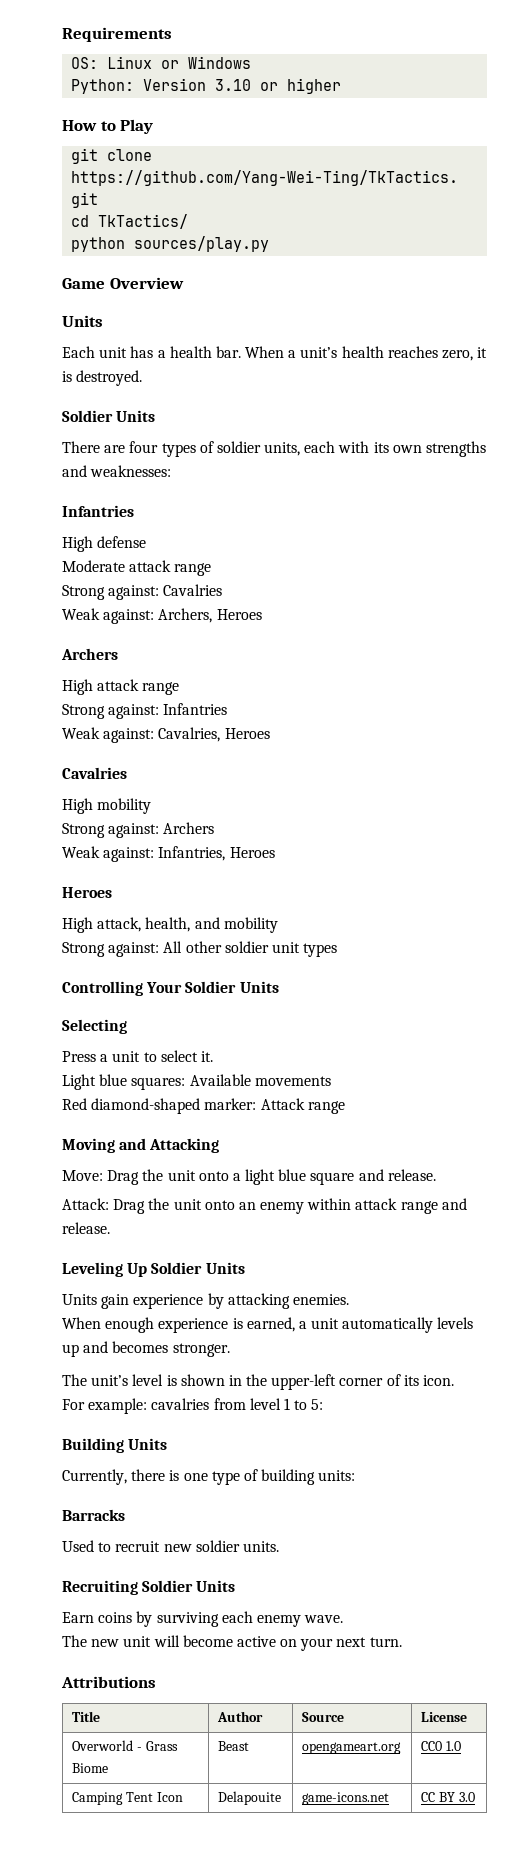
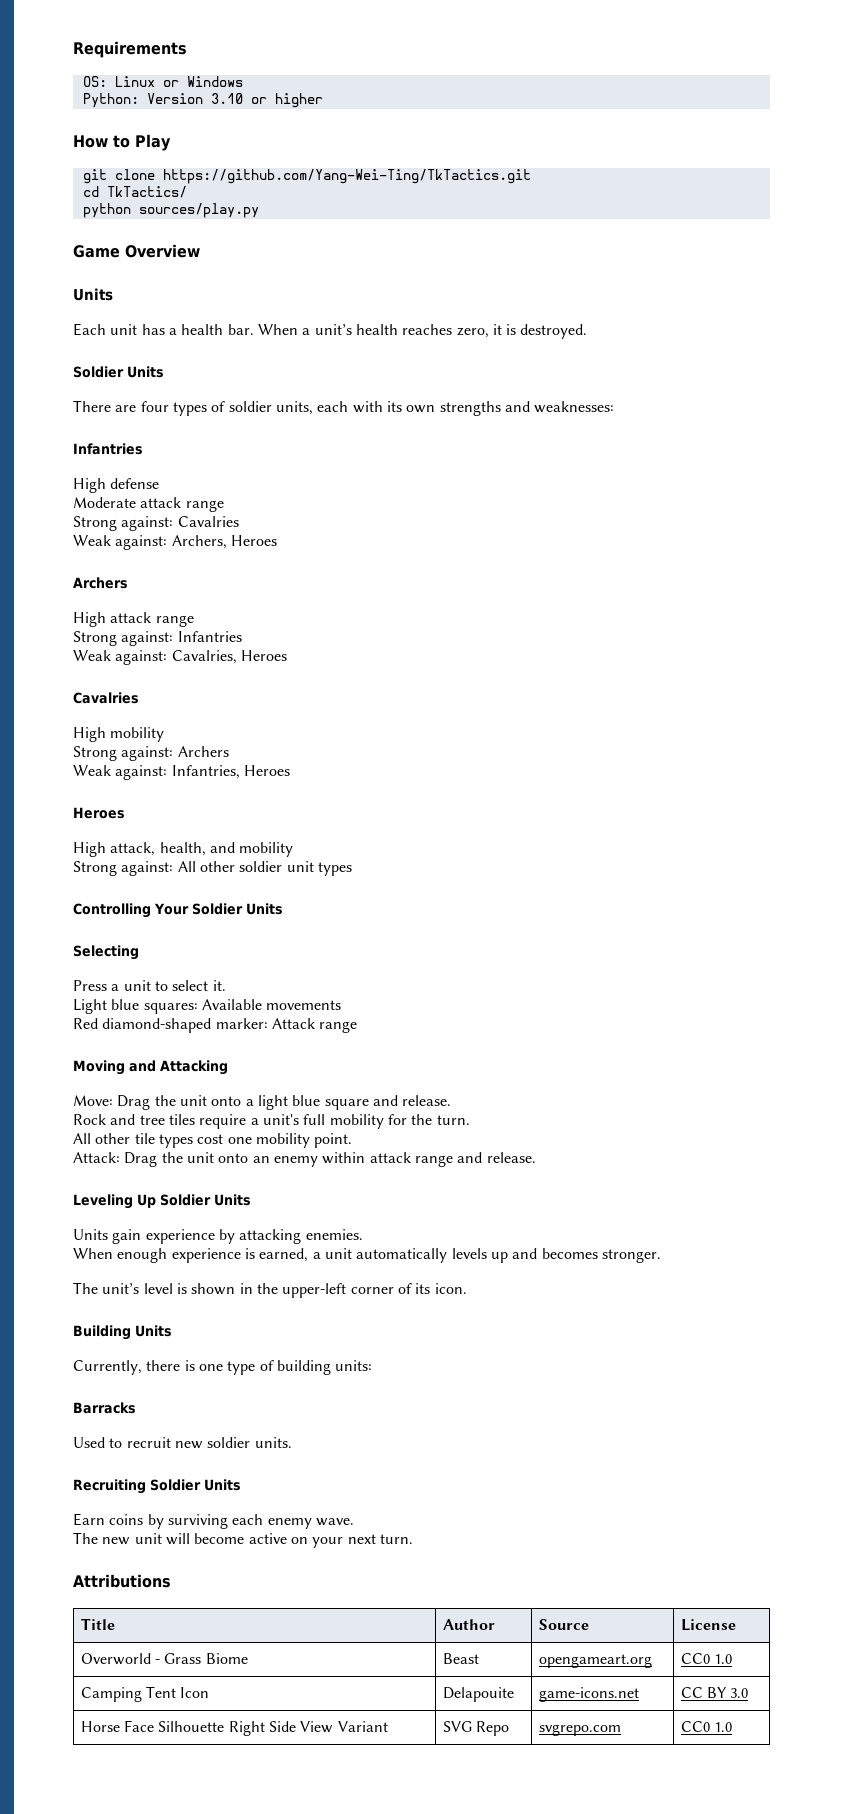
+ Rock and tree tiles require a unit's full mobility for the turn.
+ All other tile types cost one mobility point.
- For example: cavalries from level 1 to 5:
+ Horse Face Silhouette Right Side View Variant | SVG Repo | svgrepo.com | CC0 1.0

